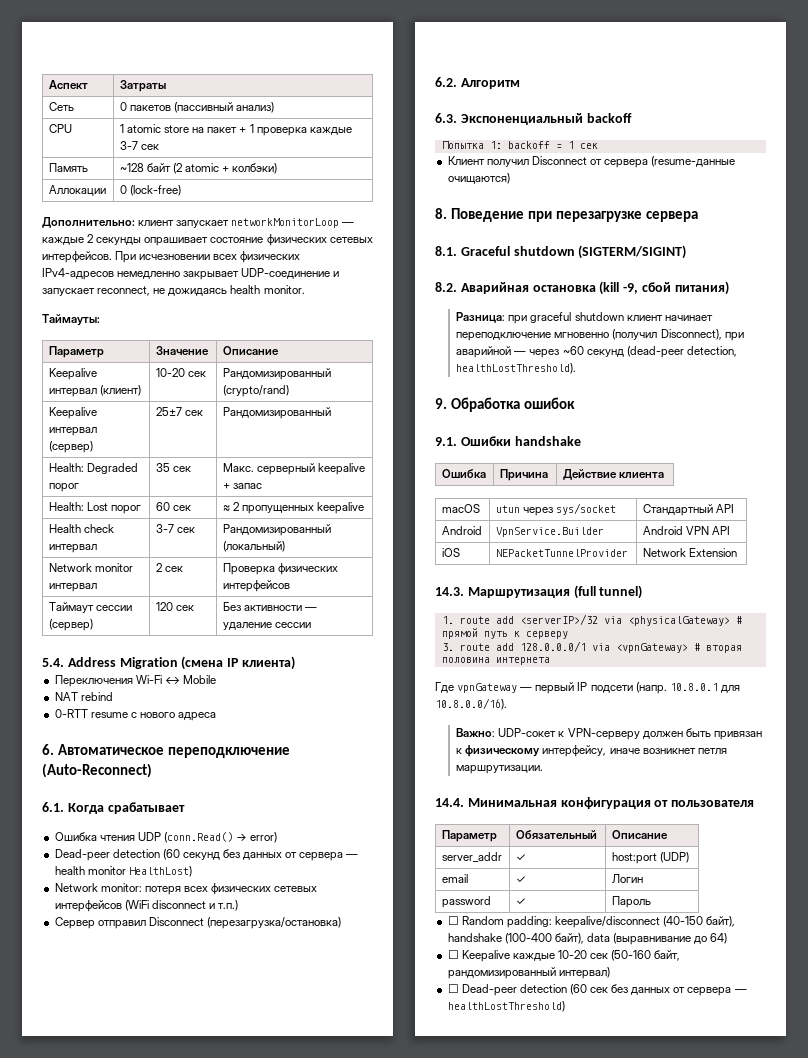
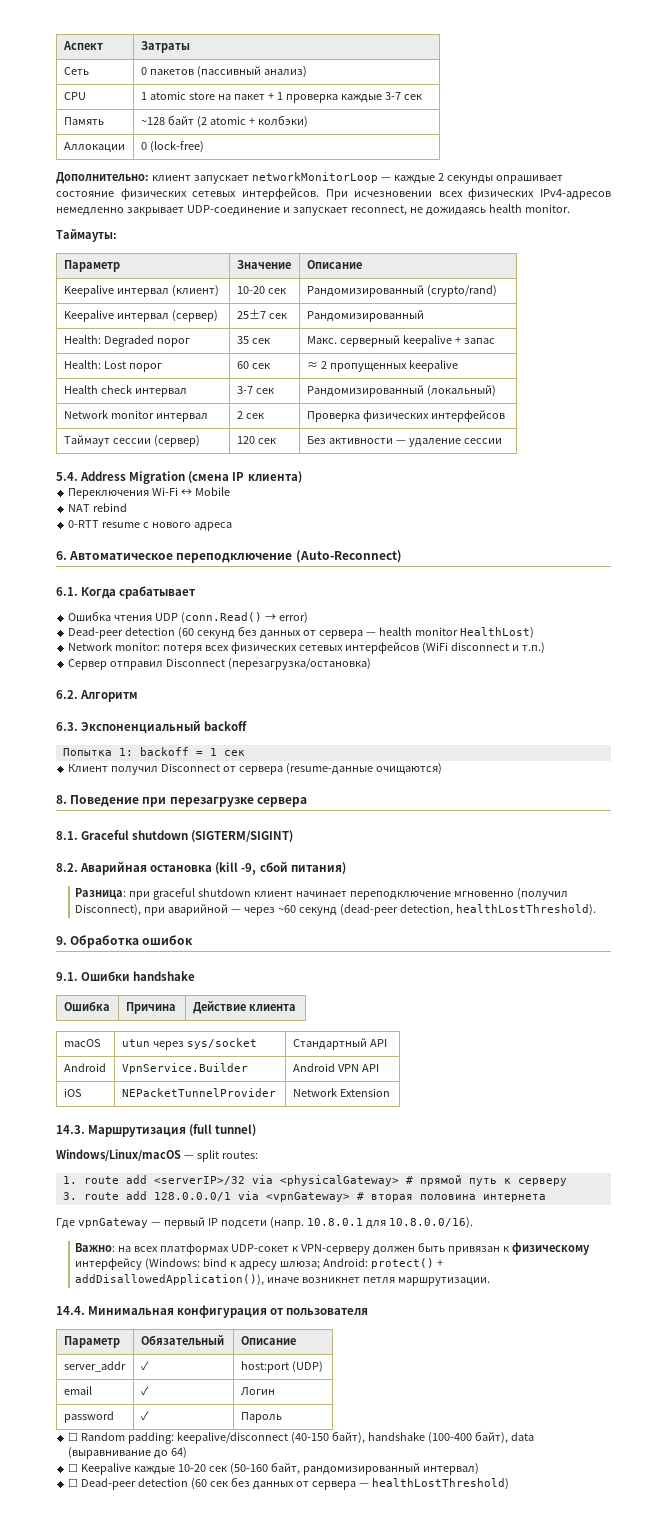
+ Windows/Linux/macOS — split routes:
- Важно: UDP-сокет к VPN-серверу должен быть привязан к физическому интерфейсу, иначе возникнет петля маршрутизации.
+ Важно: на всех платформах UDP-сокет к VPN-серверу должен быть привязан к физическому интерфейсу (Windows: bind к адресу шлюза; Android: protect() + addDisallowedApplication()), иначе возникнет петля маршрутизации.

